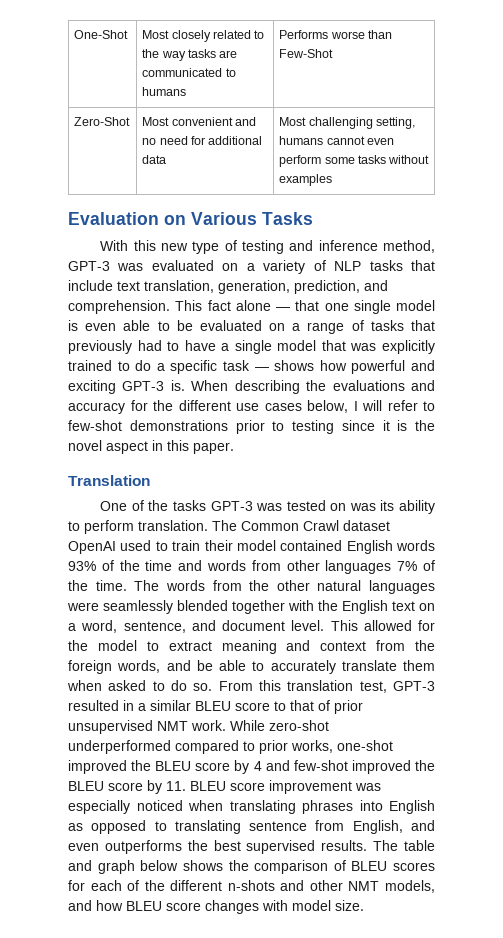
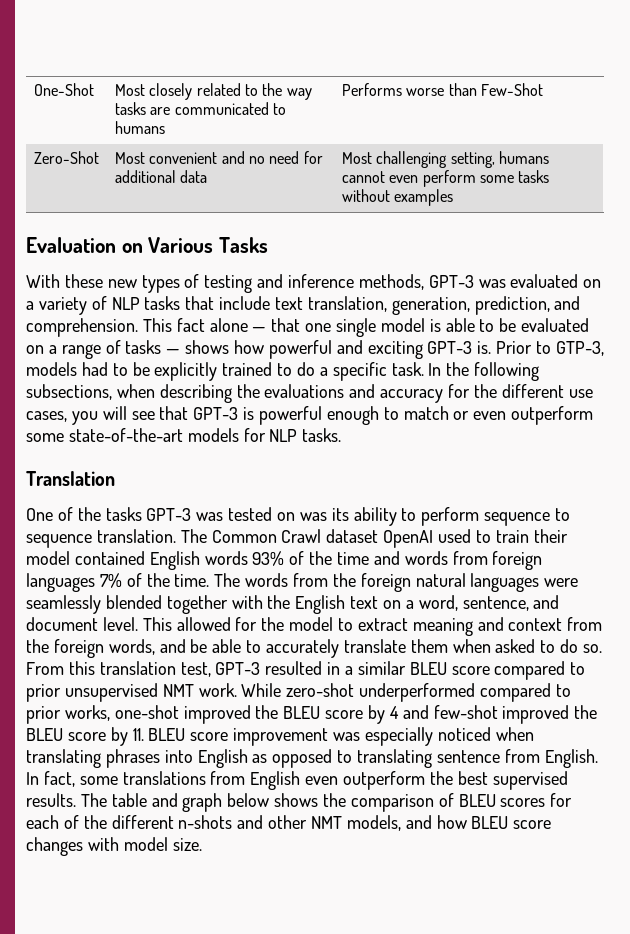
- With this new type of testing and inference method, GPT-3 was evaluated on a variety of NLP tasks that include text translation, generation, prediction, and comprehension.
+ With these new types of testing and inference methods, GPT-3 was evaluated on a variety of NLP tasks that include text translation, generation, prediction, and comprehension.
- This fact alone — that one single model is even able to be evaluated on a range of tasks that previously had to have a single model that was explicitly trained to do a specific task — shows how powerful and exciting GPT-3 is.
+ This fact alone — that one single model is able to be evaluated on a range of tasks — shows how powerful and exciting GPT-3 is.
- When describing the evaluations and accuracy for the different use cases below, I will refer to few-shot demonstrations prior to testing since it is the novel aspect in this paper.
+ Prior to GTP-3, models had to be explicitly trained to do a specific task. In the following subsections, when describing the evaluations and accuracy for the different use cases, you will see that GPT-3 is powerful enough to match or even outperform some state-of-the-art models for NLP tasks.
- One of the tasks GPT-3 was tested on was its ability to perform translation.
+ One of the tasks GPT-3 was tested on was its ability to perform sequence to sequence translation.
- The Common Crawl dataset OpenAI used to train their model contained English words 93% of the time and words from other languages 7% of the time.
+ The Common Crawl dataset OpenAI used to train their model contained English words 93% of the time and words from foreign languages 7% of the time.
- The words from the other natural languages were seamlessly blended together with the English text on a word, sentence, and document level.
+ The words from the foreign natural languages were seamlessly blended together with the English text on a word, sentence, and document level.
- From this translation test, GPT-3 resulted in a similar BLEU score to that of prior unsupervised NMT work.
+ From this translation test, GPT-3 resulted in a similar BLEU score compared to prior unsupervised NMT work.
- While zero-shot underperformed compared to prior works, one-shot improved the BLEU score by 4 and few-shot improved the BLEU score by 11. BLEU score improvement was especially noticed when translating phrases into English as opposed to translating sentence from English, and even outperforms the best supervised results.
+ While zero-shot underperformed compared to prior works, one-shot improved the BLEU score by 4 and few-shot improved the BLEU score by 11. BLEU score improvement was especially noticed when translating phrases into English as opposed to translating sentence from English. In fact, some translations from English even outperform the best supervised results.

